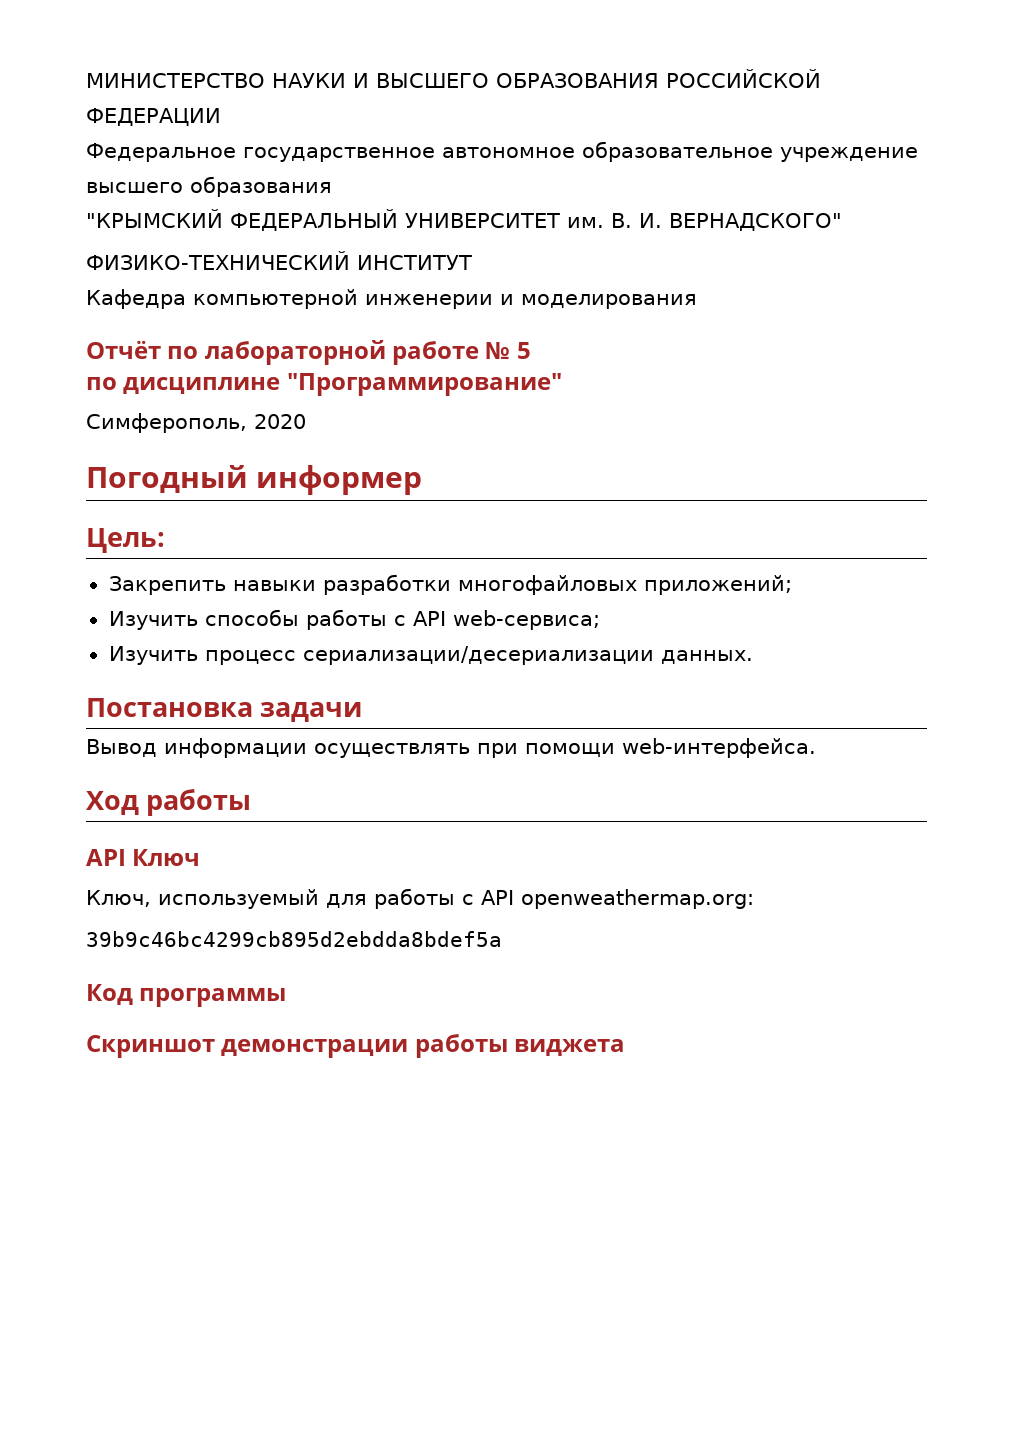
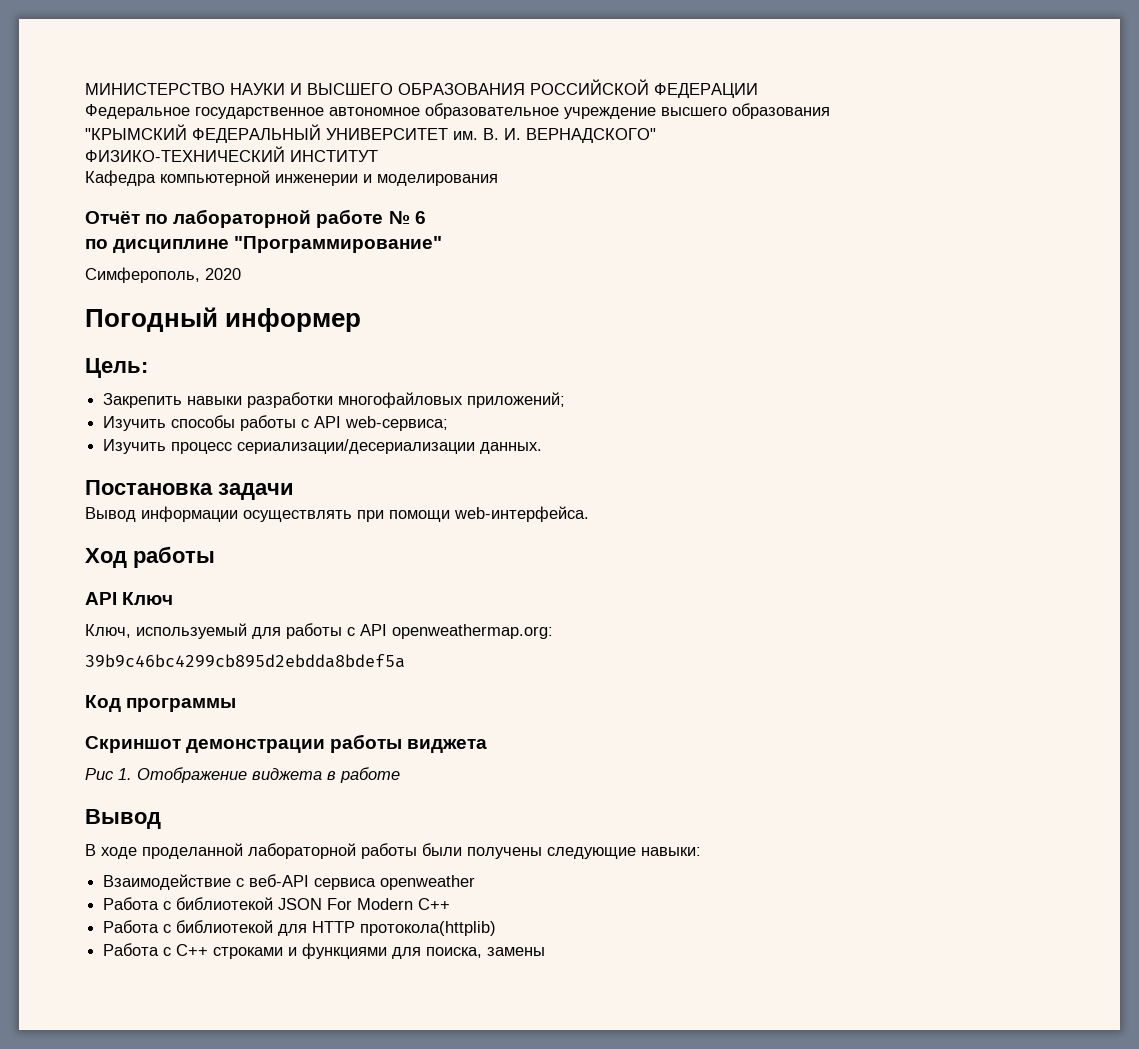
- Отчёт по лабораторной работе № 5
+ Отчёт по лабораторной работе № 6
+ Рис 1. Отображение виджета в работе
+ Вывод
+ В ходе проделанной лабораторной работы были получены следующие навыки:
+ Взаимодействие с веб-API сервиса openweather
+ Работа с библиотекой JSON For Modern C++
+ Работа с библиотекой для HTTP протокола(httplib)
+ Работа с C++ строками и функциями для поиска, замены

